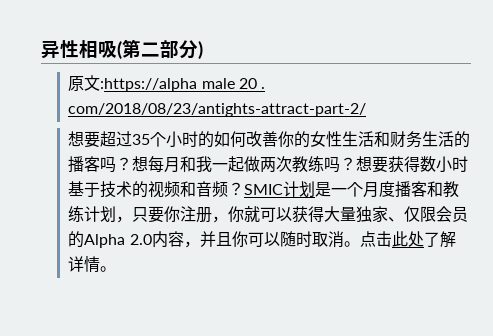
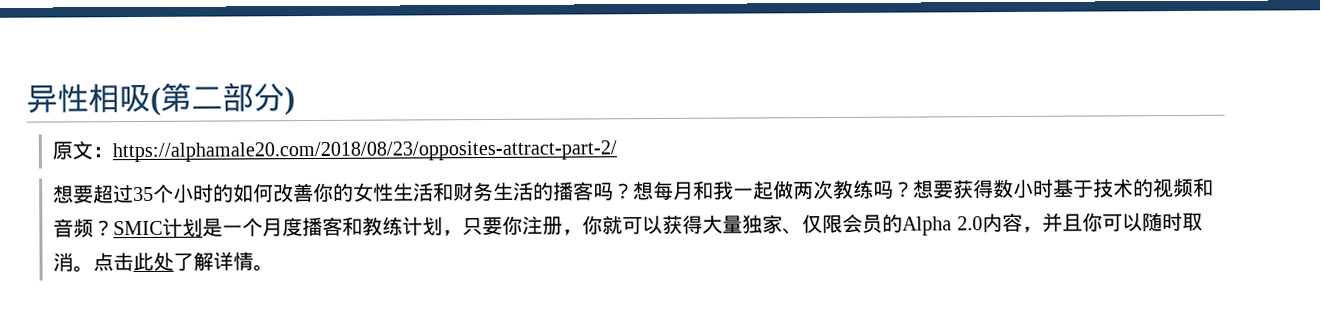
- 原文:https://alpha male 20 . com/2018/08/23/antights-attract-part-2/
+ 原文：https://alphamale20.com/2018/08/23/opposites-attract-part-2/

